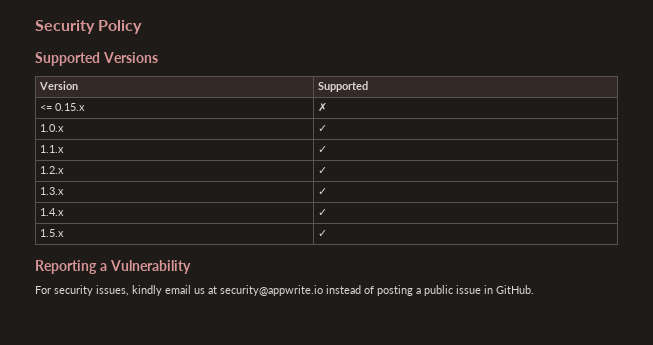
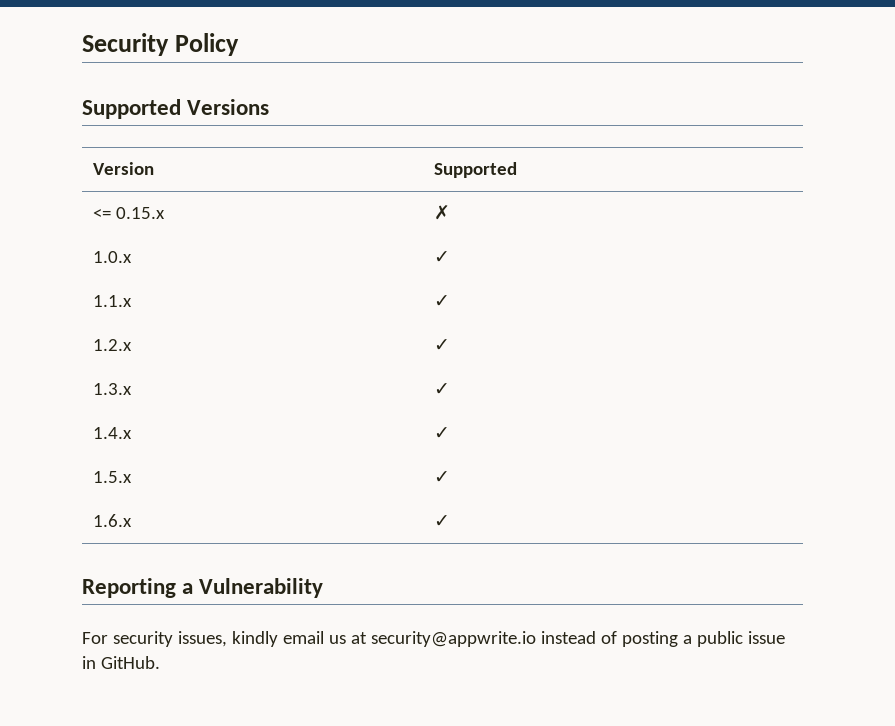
+ 1.6.x | ✓

